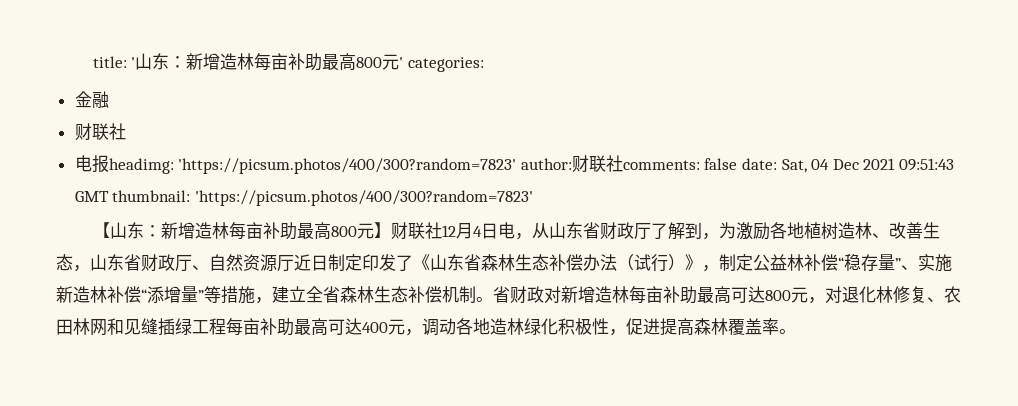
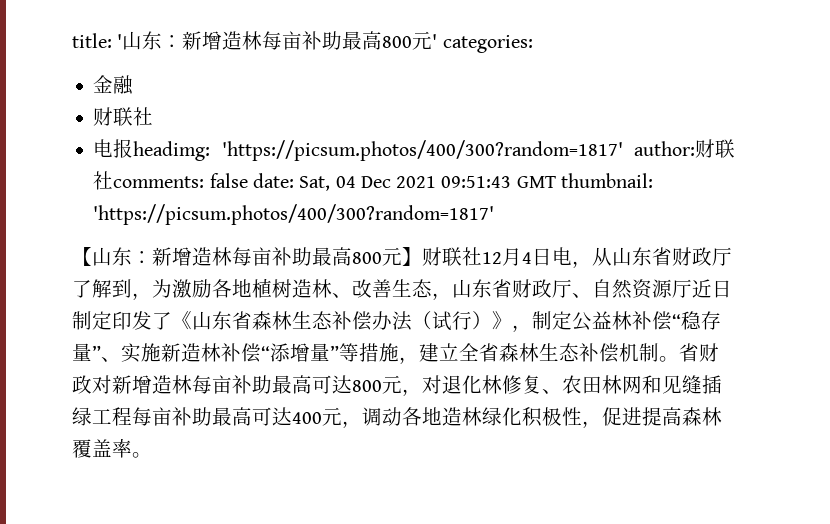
- 电报headimg: 'https://picsum.photos/400/300?random=7823' author:财联社comments: false date: Sat, 04 Dec 2021 09:51:43 GMT thumbnail: 'https://picsum.photos/400/300?random=7823'
+ 电报headimg: 'https://picsum.photos/400/300?random=1817' author:财联社comments: false date: Sat, 04 Dec 2021 09:51:43 GMT thumbnail: 'https://picsum.photos/400/300?random=1817'

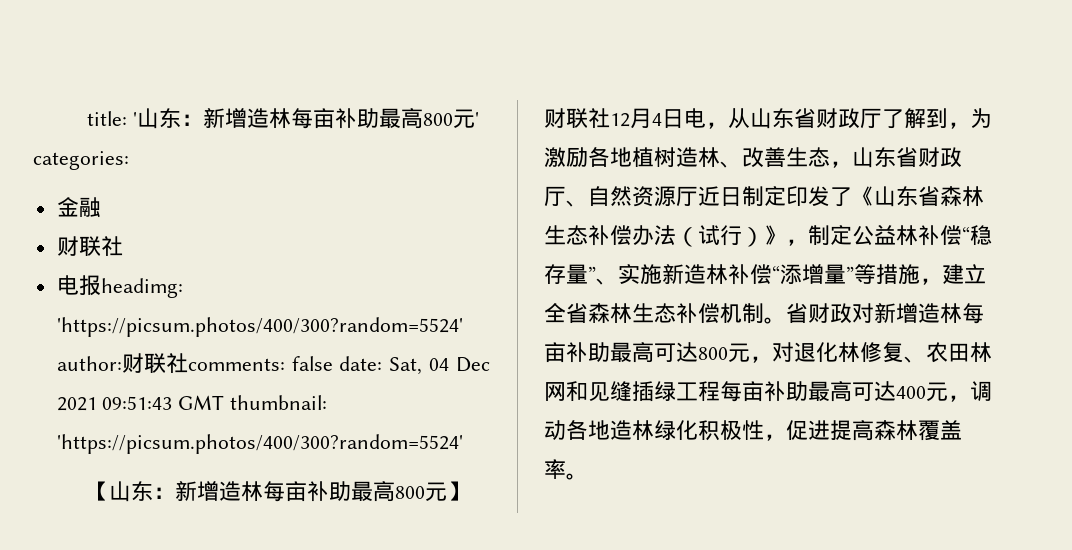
- 电报headimg: 'https://picsum.photos/400/300?random=1817' author:财联社comments: false date: Sat, 04 Dec 2021 09:51:43 GMT thumbnail: 'https://picsum.photos/400/300?random=1817'
+ 电报headimg: 'https://picsum.photos/400/300?random=5524' author:财联社comments: false date: Sat, 04 Dec 2021 09:51:43 GMT thumbnail: 'https://picsum.photos/400/300?random=5524'

